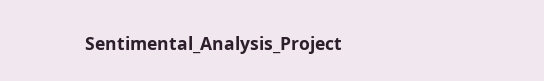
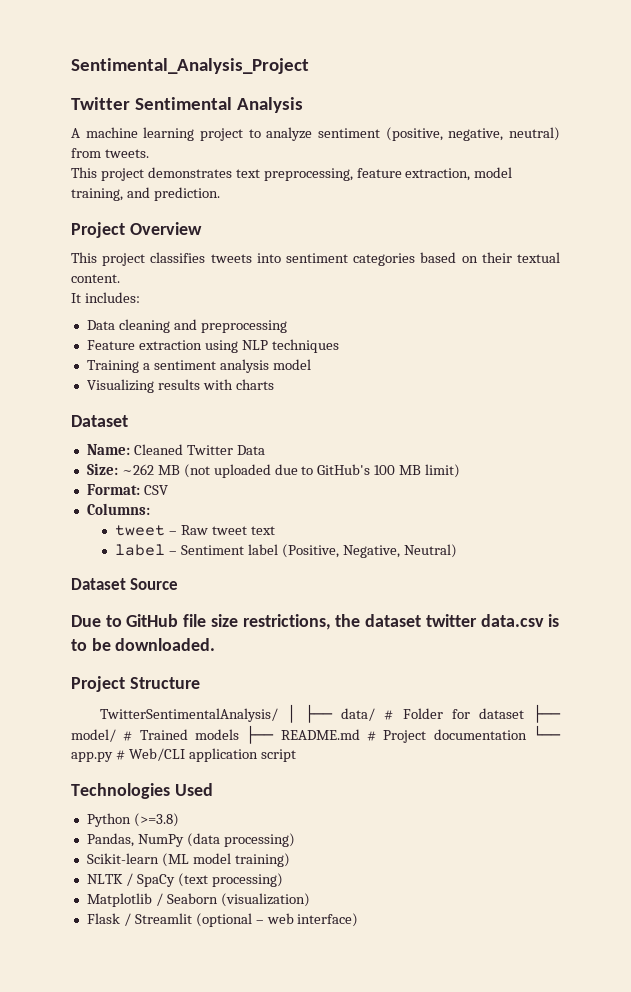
+ Twitter Sentimental Analysis
+ A machine learning project to analyze sentiment (positive, negative, neutral) from tweets.
+ This project demonstrates text preprocessing, feature extraction, model training, and prediction.
+ Project Overview
+ This project classifies tweets into sentiment categories based on their textual content.
+ It includes:
+ Data cleaning and preprocessing
+ Feature extraction using NLP techniques
+ Training a sentiment analysis model
+ Visualizing results with charts
+ Dataset
+ Name: Cleaned Twitter Data
+ Size: ~262 MB (not uploaded due to GitHub's 100 MB limit)
+ Format: CSV
+ Columns:
+ tweet – Raw tweet text
+ label – Sentiment label (Positive, Negative, Neutral)
+ Dataset Source
+ Due to GitHub file size restrictions, the dataset twitter data.csv is to be downloaded.
+ Project Structure
+ TwitterSentimentalAnalysis/ │ ├── data/ # Folder for dataset ├── model/ # Trained models ├── README.md # Project documentation └── app.py # Web/CLI application script
+ Technologies Used
+ Python (>=3.8)
+ Pandas, NumPy (data processing)
+ Scikit-learn (ML model training)
+ NLTK / SpaCy (text processing)
+ Matplotlib / Seaborn (visualization)
+ Flask / Streamlit (optional – web interface)

